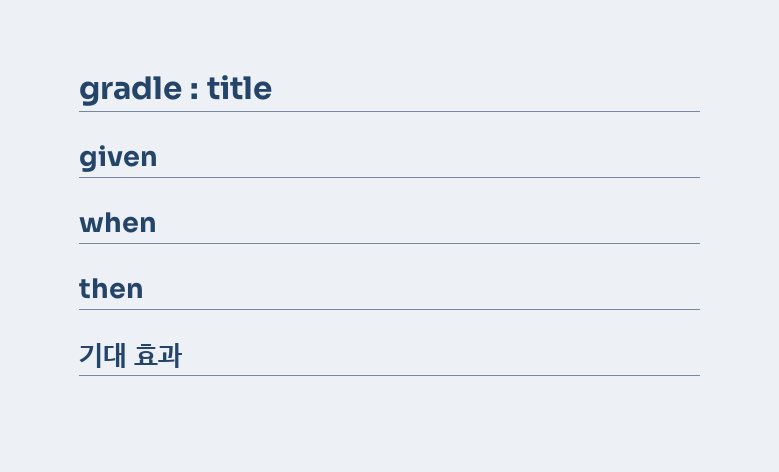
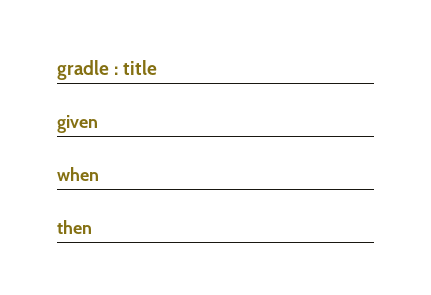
- 기대 효과

